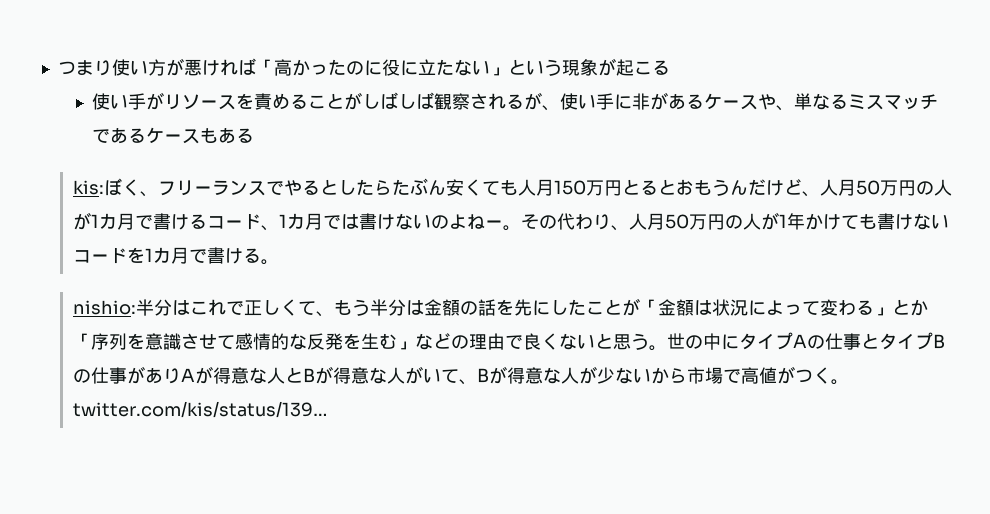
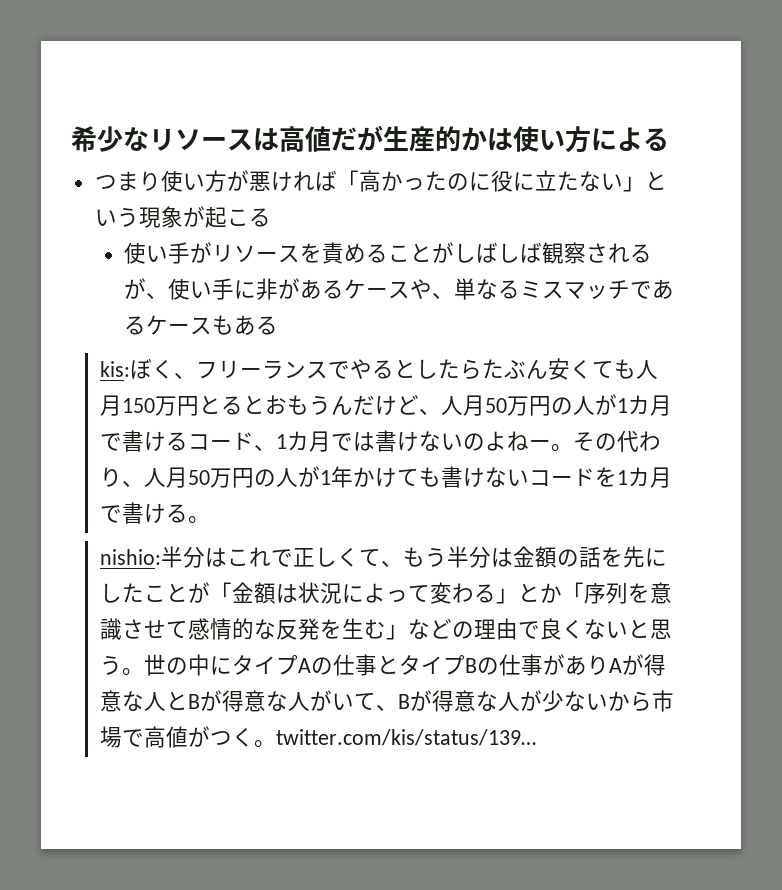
+ 希少なリソースは高値だが生産的かは使い方による

